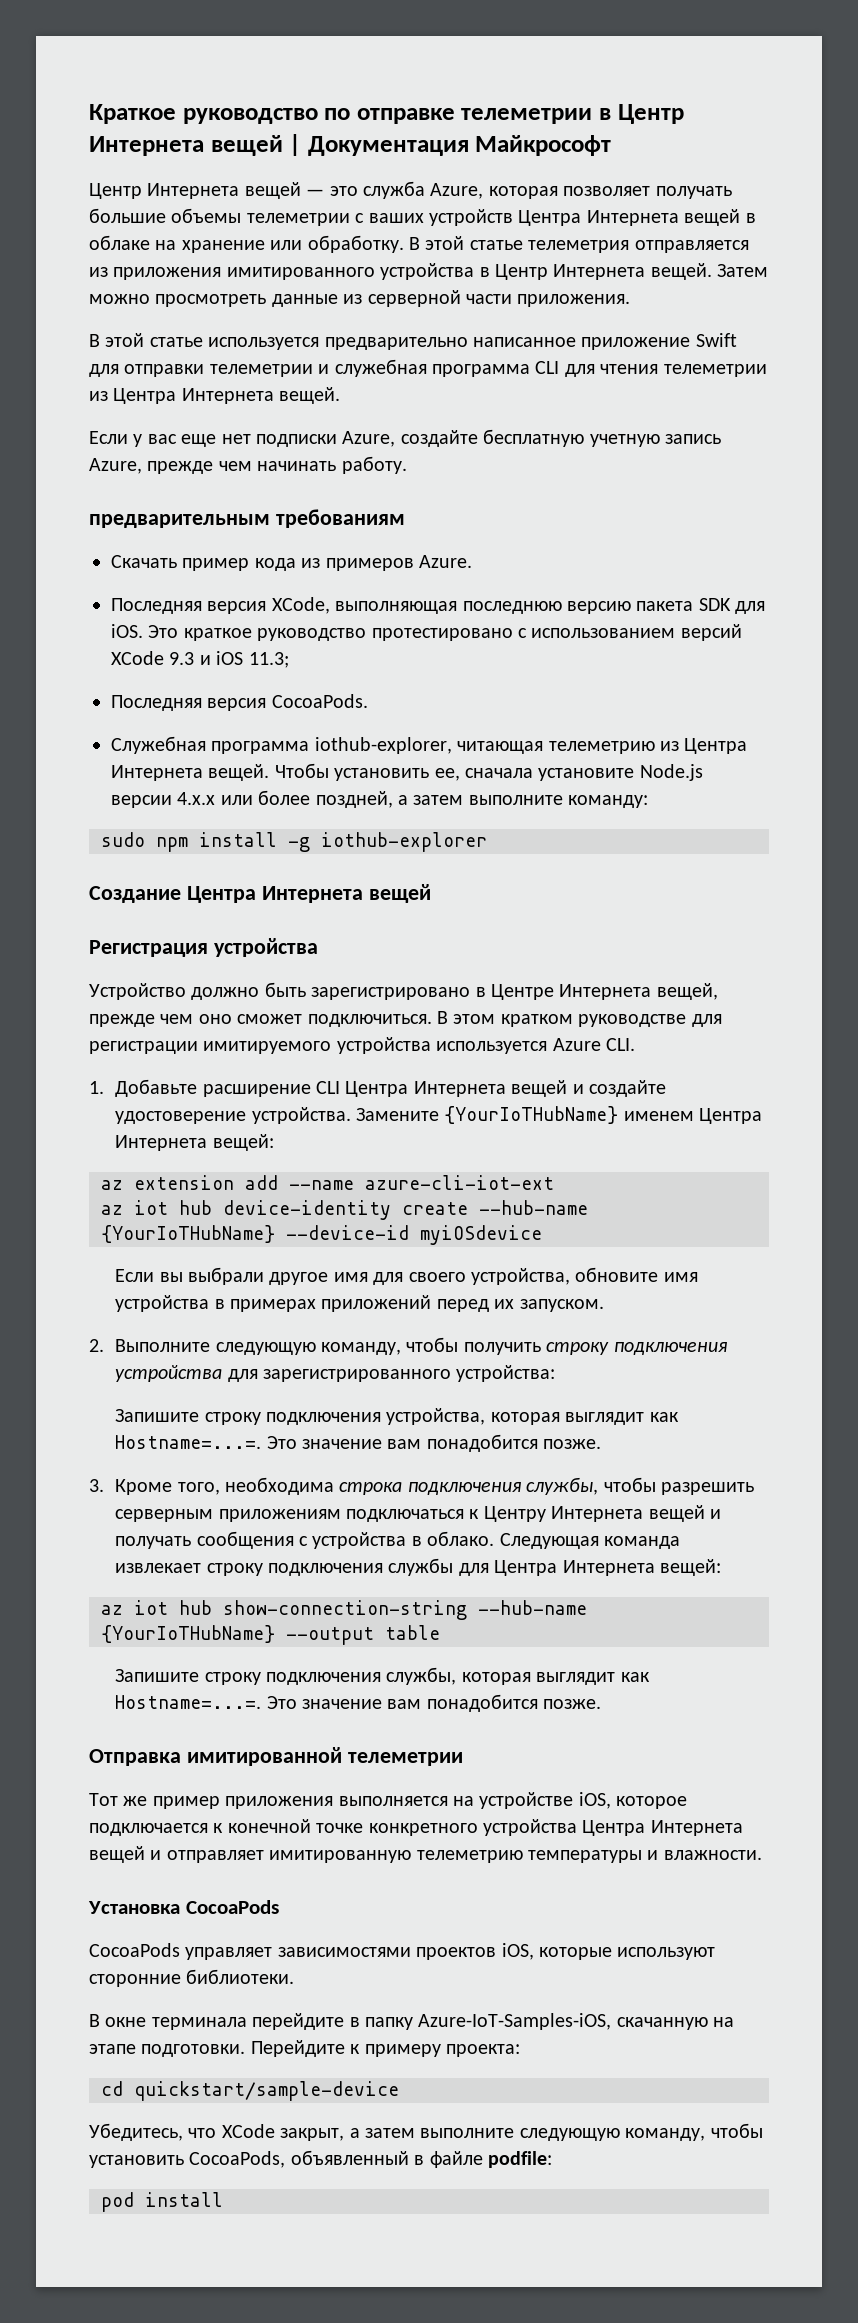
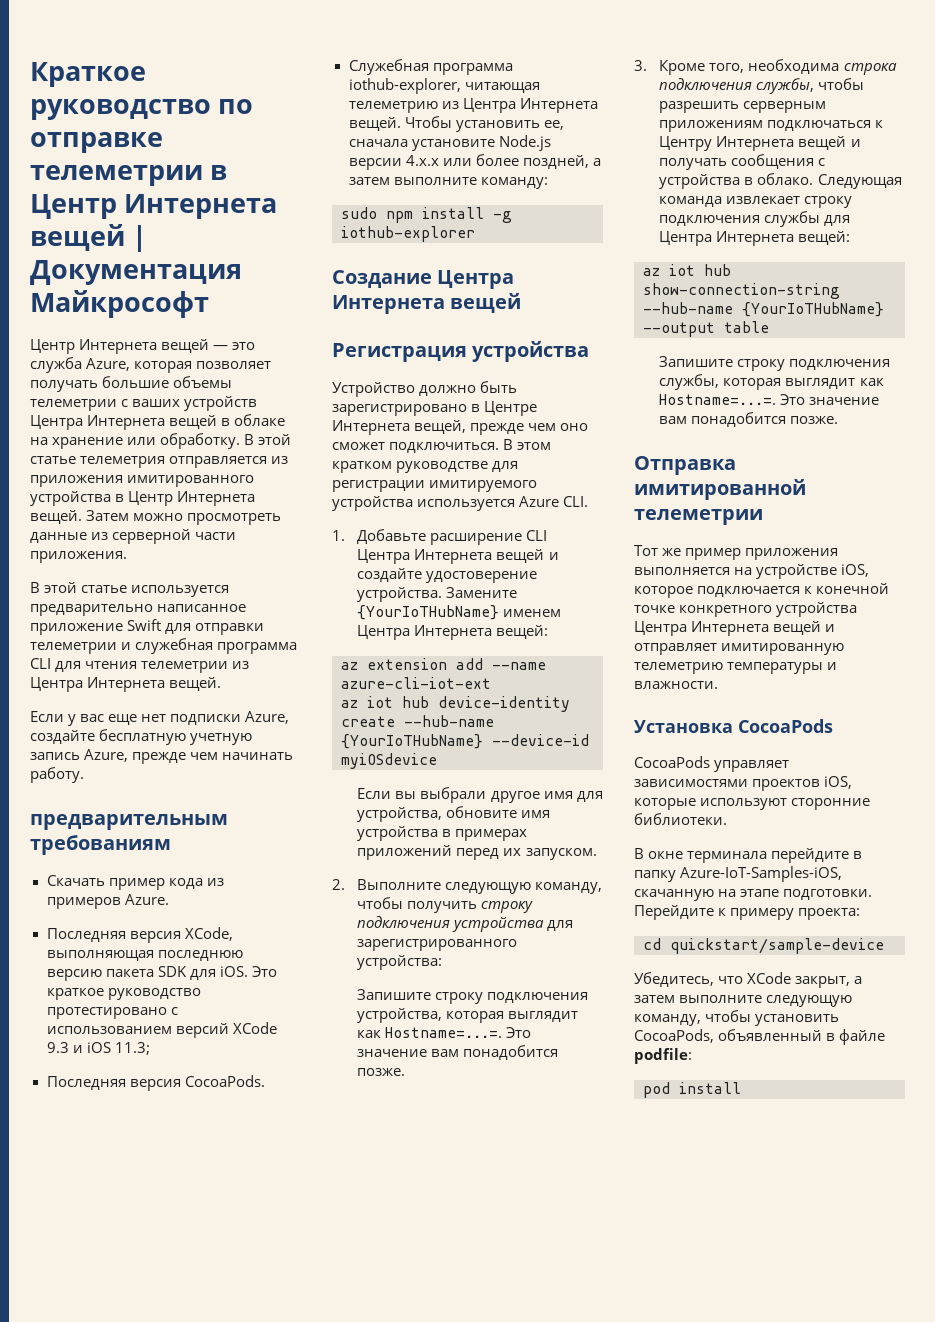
- Если вы выбрали другое имя для своего устройства, обновите имя устройства в примерах приложений перед их запуском.
+ Если вы выбрали другое имя для устройства, обновите имя устройства в примерах приложений перед их запуском.

